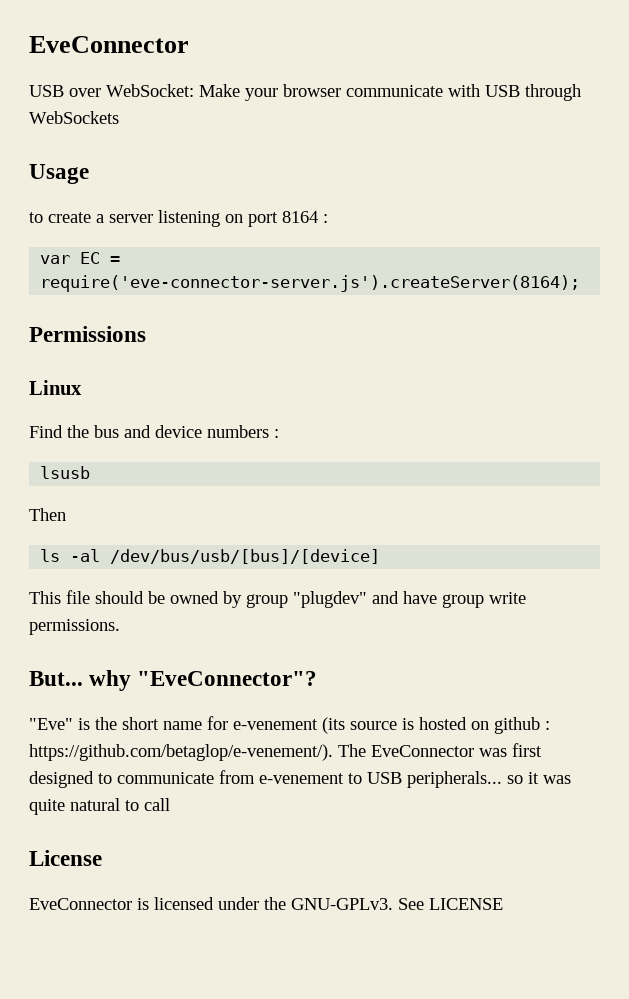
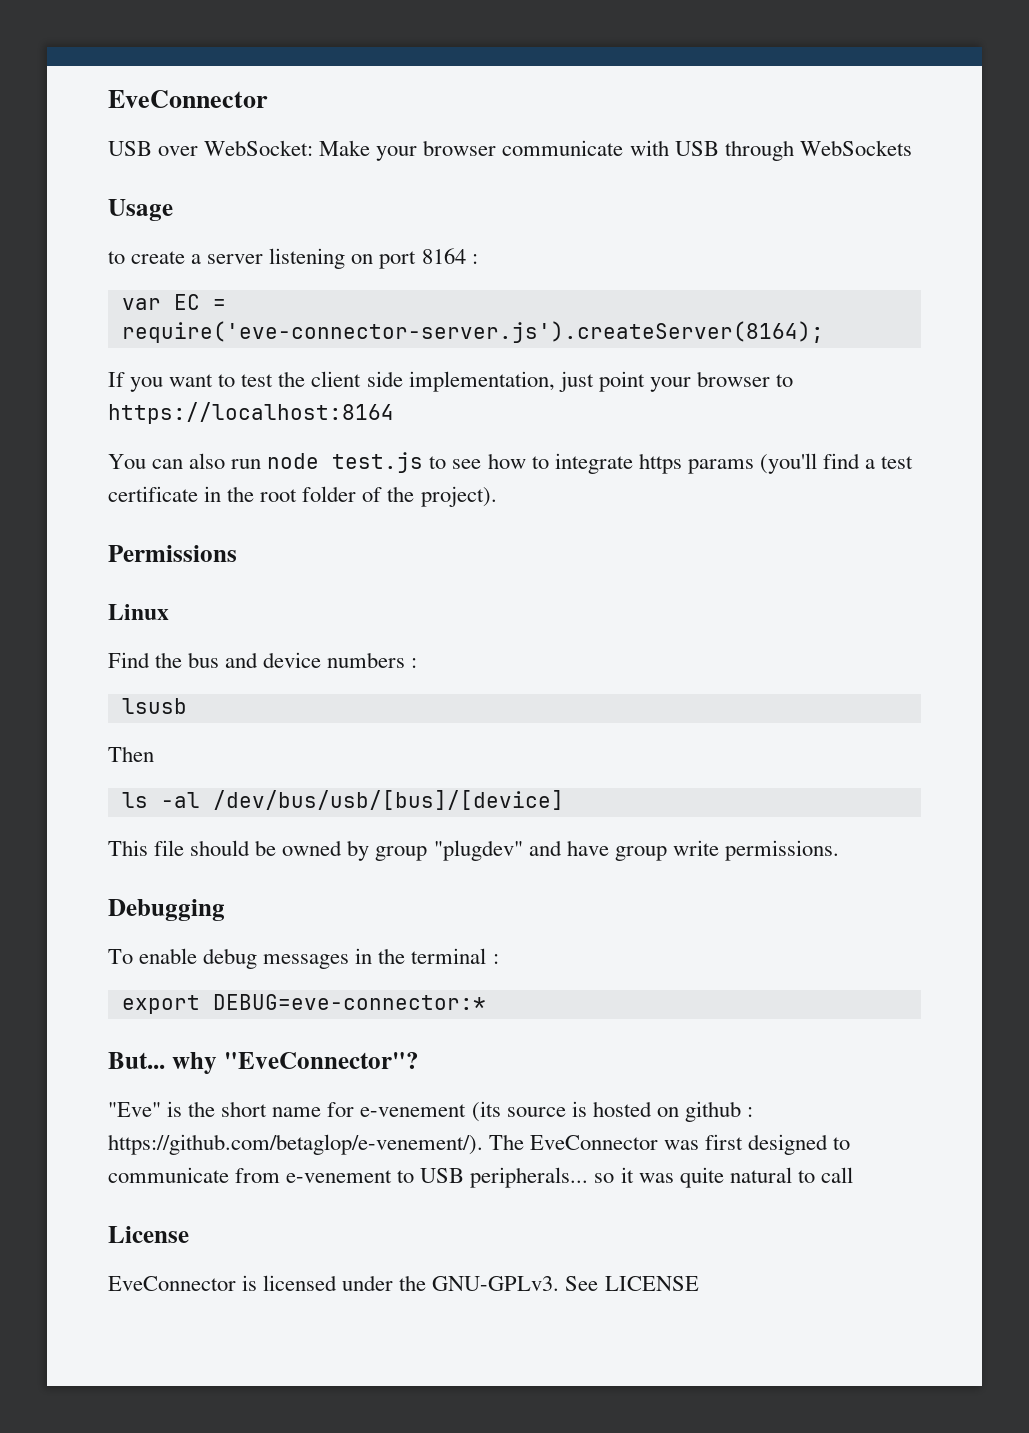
+ If you want to test the client side implementation, just point your browser to https://localhost:8164
+ You can also run node test.js to see how to integrate https params (you'll find a test certificate in the root folder of the project).
+ Debugging
+ To enable debug messages in the terminal :
+ export DEBUG=eve-connector:*

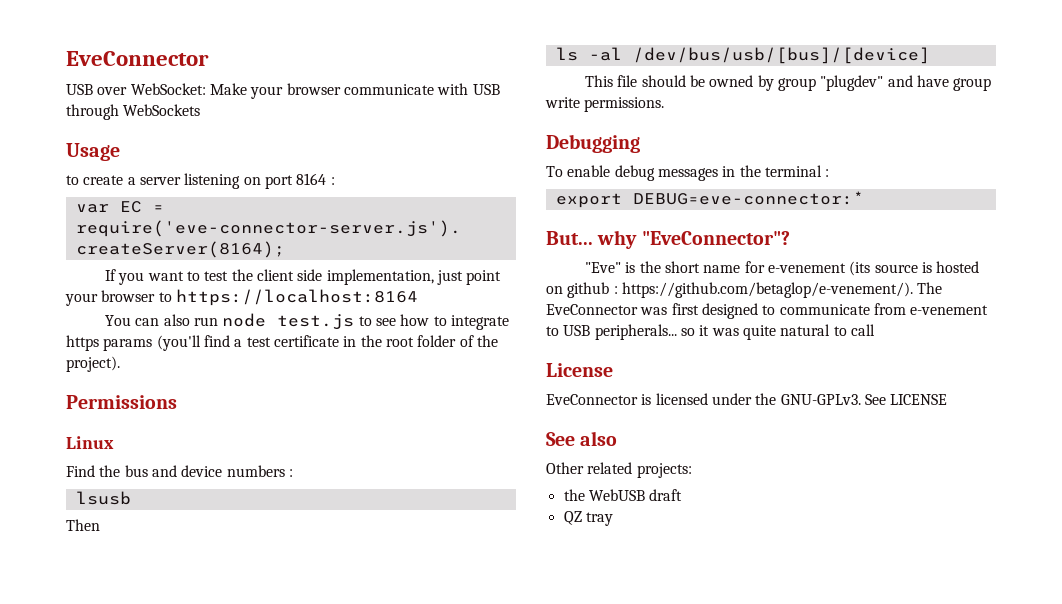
+ See also
+ Other related projects:
+ the WebUSB draft
+ QZ tray

